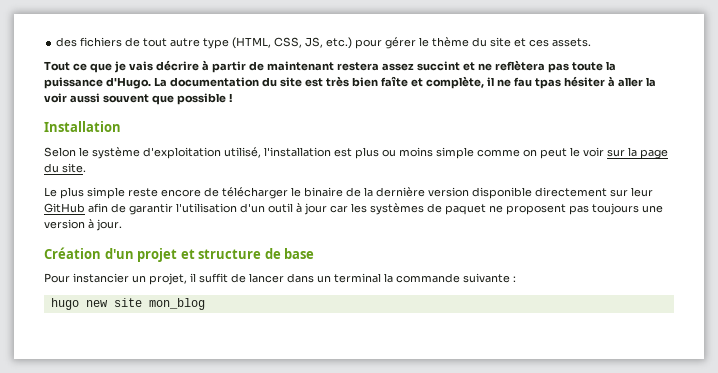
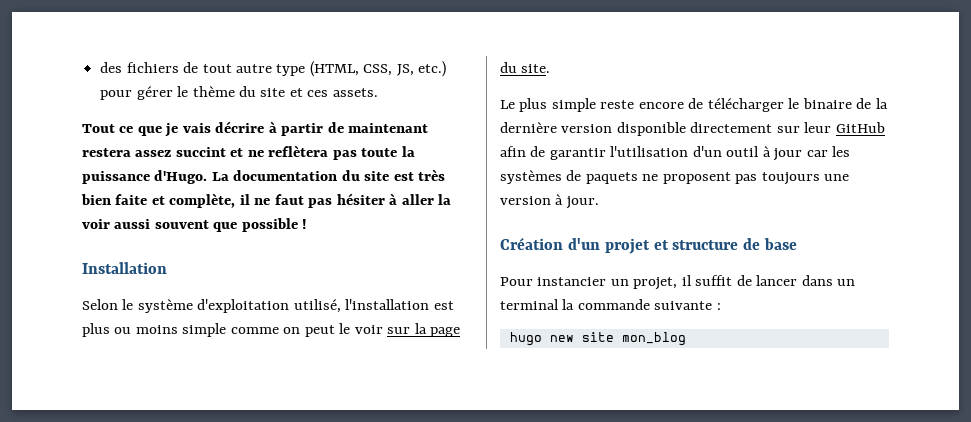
- La documentation du site est très bien faîte et complète, il ne fau tpas hésiter à aller la voir aussi souvent que possible !
+ La documentation du site est très bien faite et complète, il ne faut pas hésiter à aller la voir aussi souvent que possible !
- Le plus simple reste encore de télécharger le binaire de la dernière version disponible directement sur leur GitHub afin de garantir l'utilisation d'un outil à jour car les systèmes de paquet ne proposent pas toujours une version à jour.
+ Le plus simple reste encore de télécharger le binaire de la dernière version disponible directement sur leur GitHub afin de garantir l'utilisation d'un outil à jour car les systèmes de paquets ne proposent pas toujours une version à jour.

